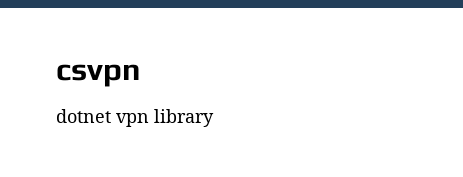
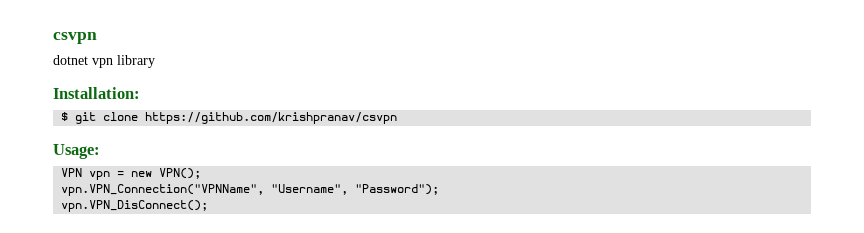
+ Installation:
+ $ git clone https://github.com/krishpranav/csvpn
+ Usage:
+ VPN vpn = new VPN();
+ vpn.VPN_Connection("VPNName", "Username", "Password");
+ vpn.VPN_DisConnect();

